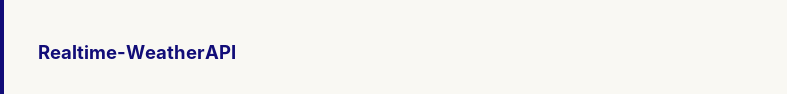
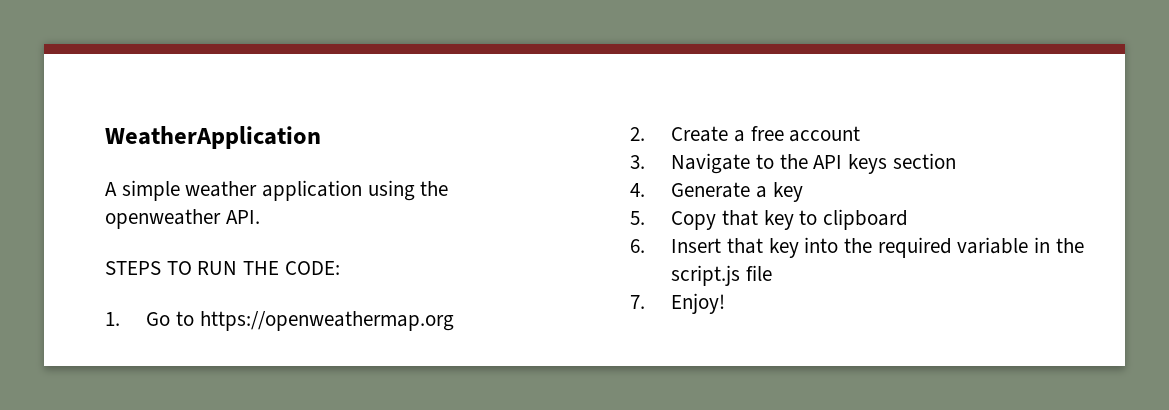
- Realtime-WeatherAPI
+ WeatherApplication
+ A simple weather application using the openweather API.
+ STEPS TO RUN THE CODE:
+ 1. Go to https://openweathermap.org
+ 2. Create a free account
+ 3. Navigate to the API keys section
+ 4. Generate a key
+ 5. Copy that key to clipboard
+ 6. Insert that key into the required variable in the script.js file
+ 7. Enjoy!

